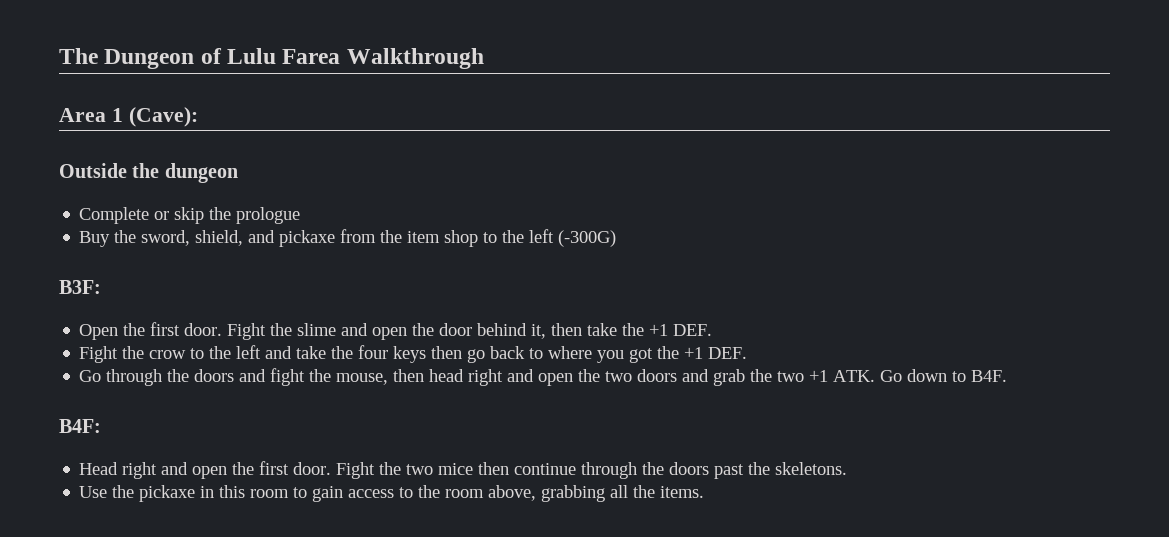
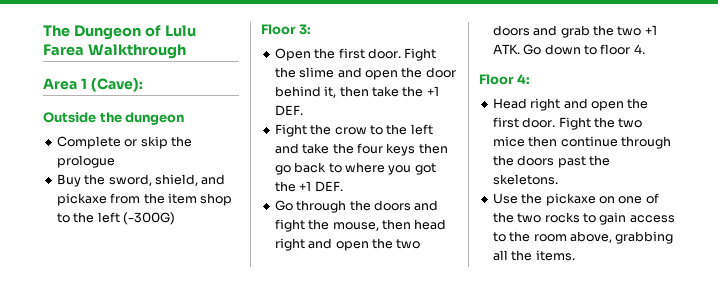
- B3F:
+ Floor 3:
- Go through the doors and fight the mouse, then head right and open the two doors and grab the two +1 ATK. Go down to B4F.
- B4F:
+ Go through the doors and fight the mouse, then head right and open the two doors and grab the two +1 ATK. Go down to floor 4.
+ Floor 4:
- Use the pickaxe in this room to gain access to the room above, grabbing all the items.
+ Use the pickaxe on one of the two rocks to gain access to the room above, grabbing all the items.

